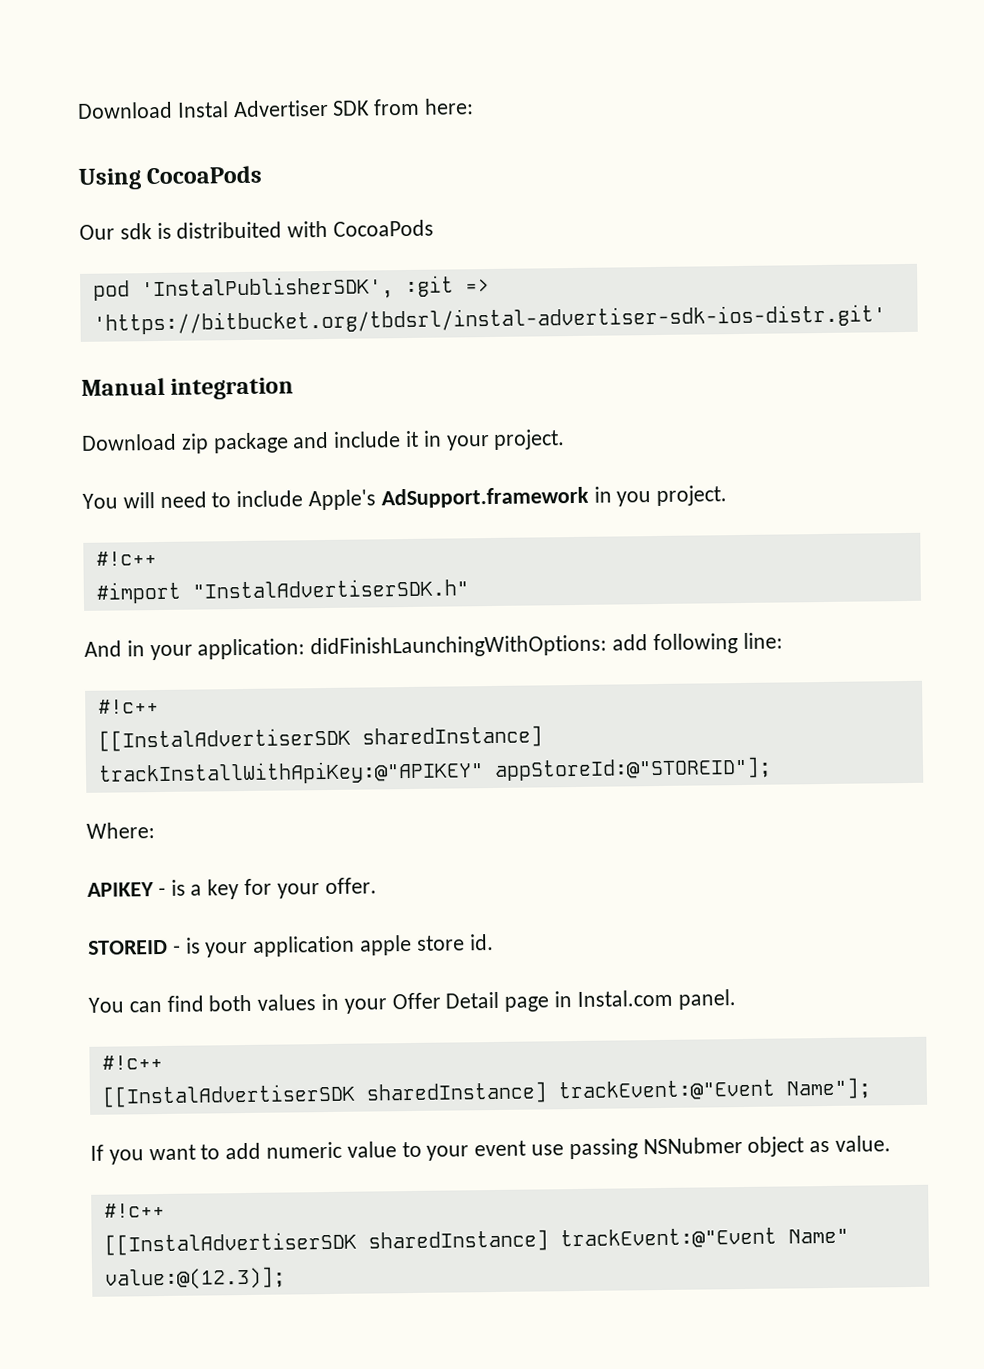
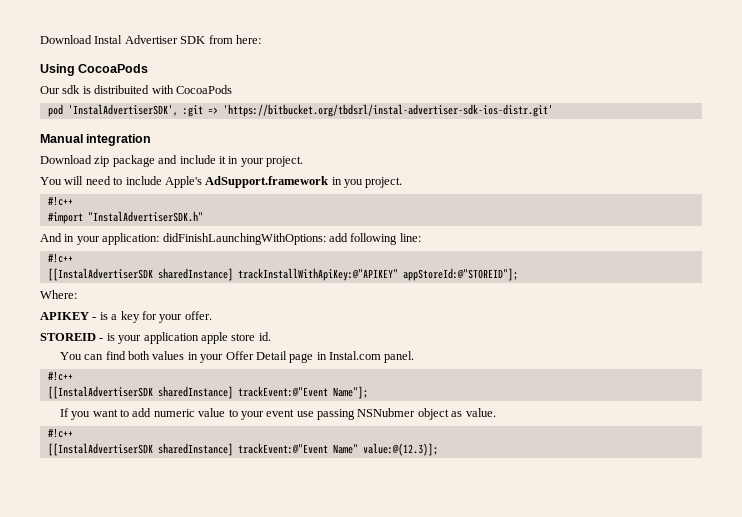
- pod 'InstalPublisherSDK', :git => 'https://bitbucket.org/tbdsrl/instal-advertiser-sdk-ios-distr.git'
+ pod 'InstalAdvertiserSDK', :git => 'https://bitbucket.org/tbdsrl/instal-advertiser-sdk-ios-distr.git'

